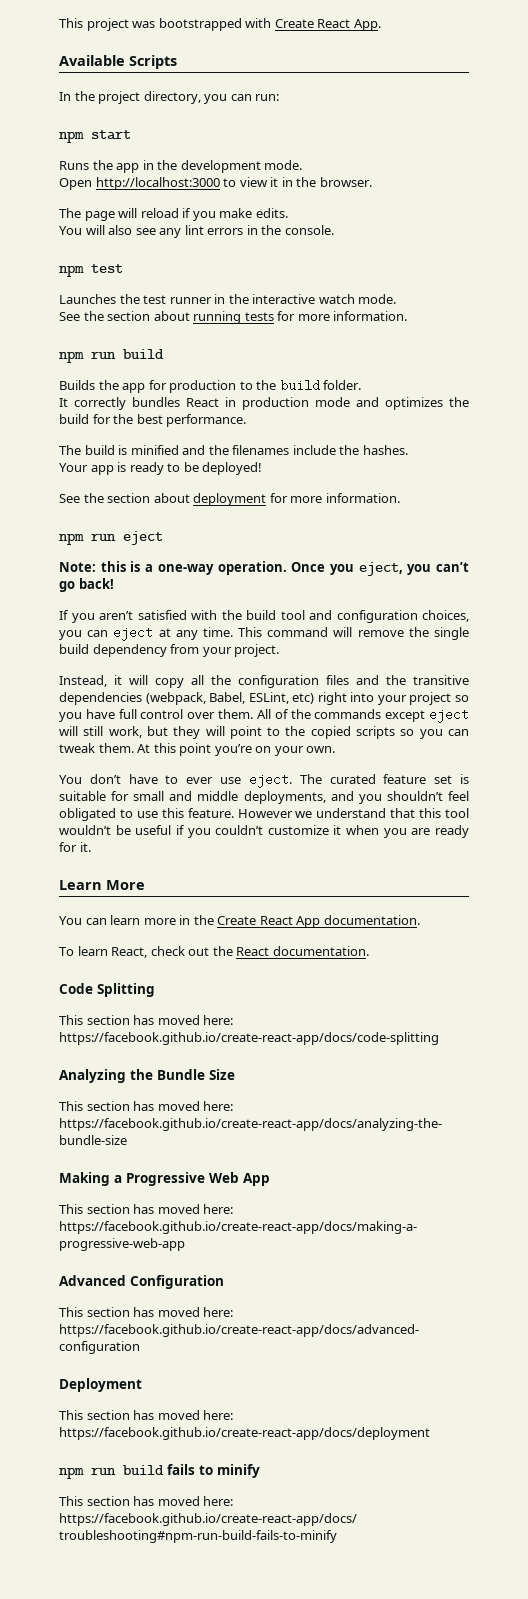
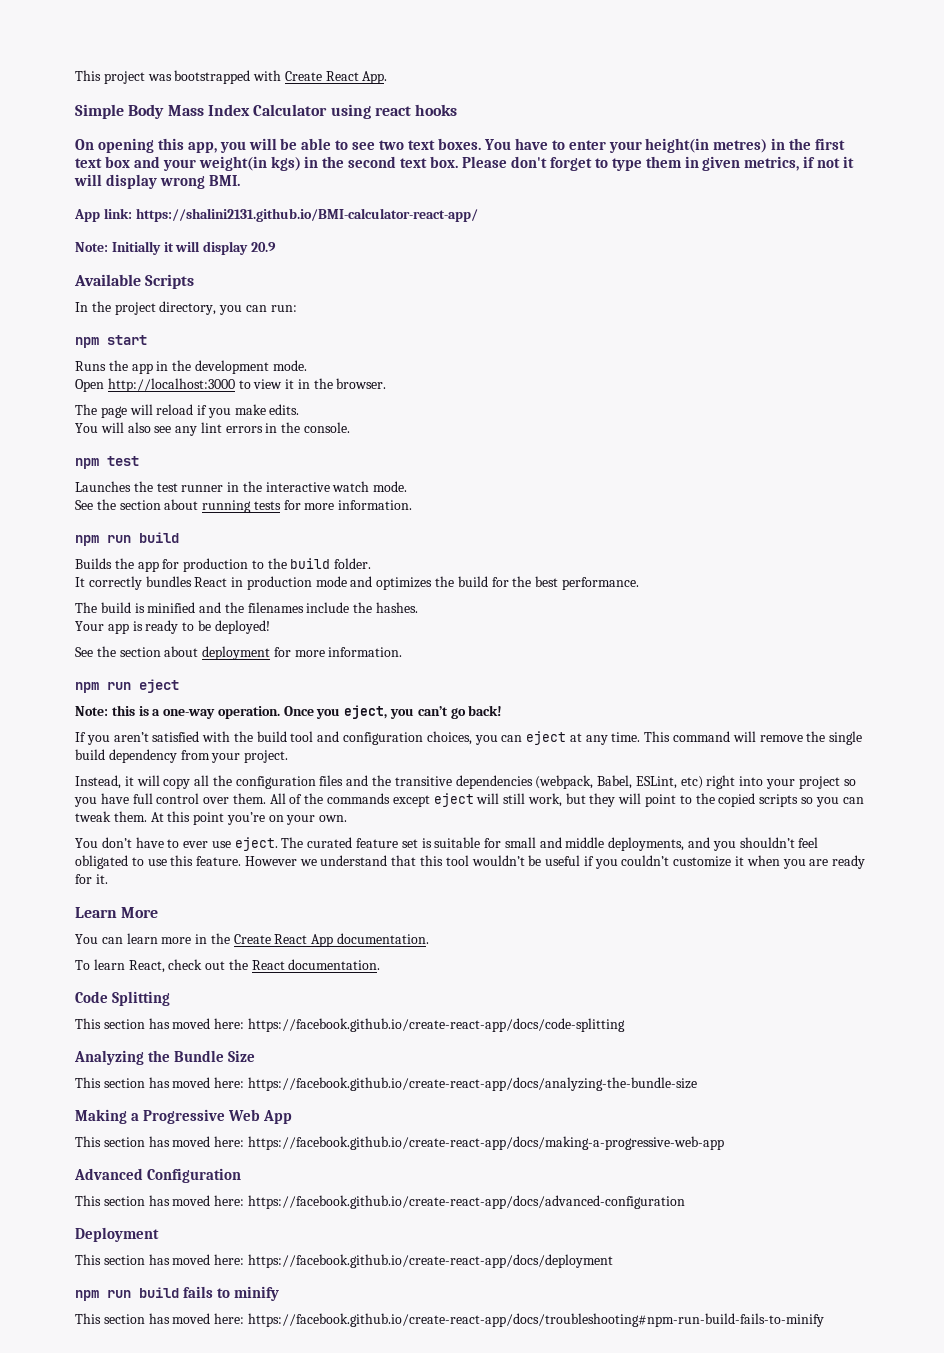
+ Simple Body Mass Index Calculator using react hooks
+ On opening this app, you will be able to see two text boxes. You have to enter your height(in metres) in the first text box and your weight(in kgs) in the second text box. Please don't forget to type them in given metrics, if not it will display wrong BMI.
+ App link: https://shalini2131.github.io/BMI-calculator-react-app/
+ Note: Initially it will display 20.9

